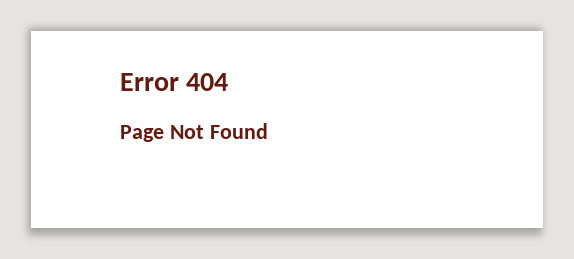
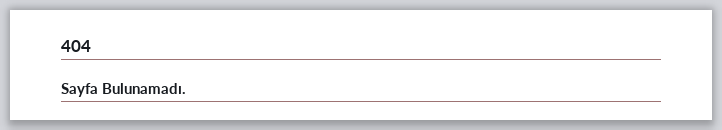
- Error 404
+ 404
- Page Not Found
+ Sayfa Bulunamadı.

